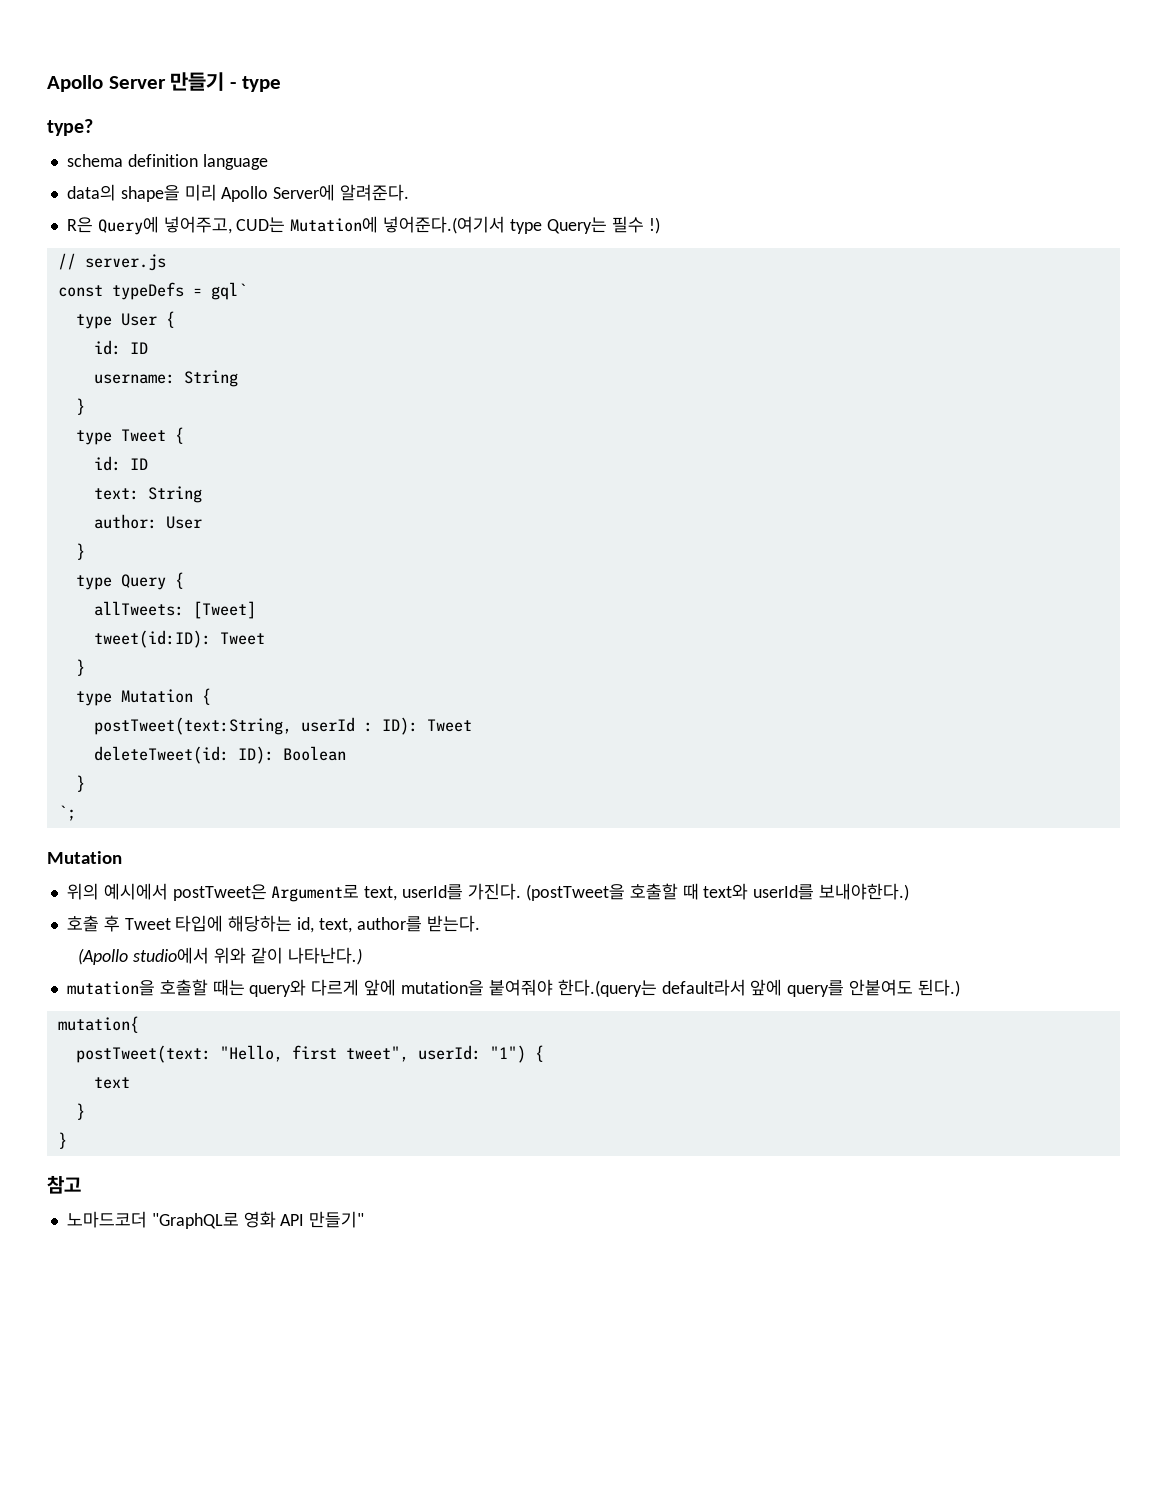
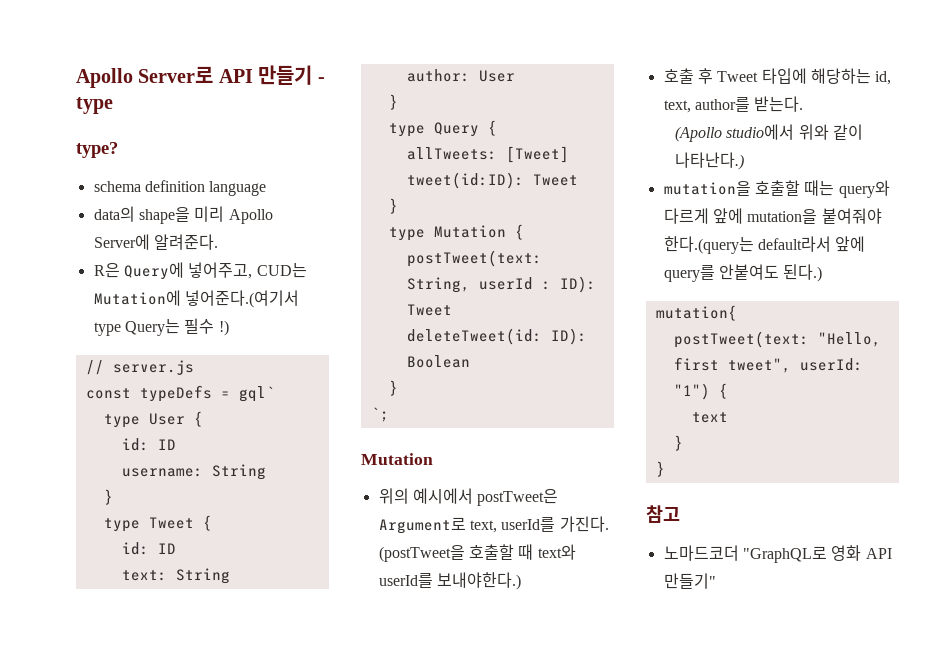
- Apollo Server 만들기 - type
+ Apollo Server로 API 만들기 - type

